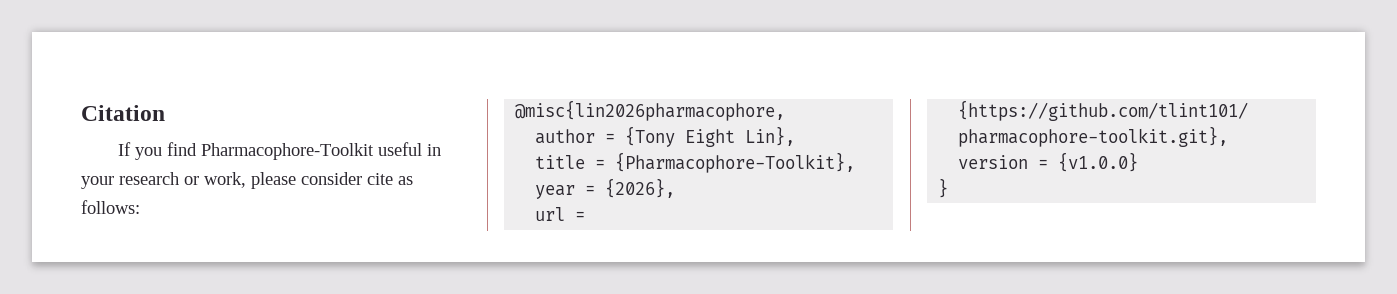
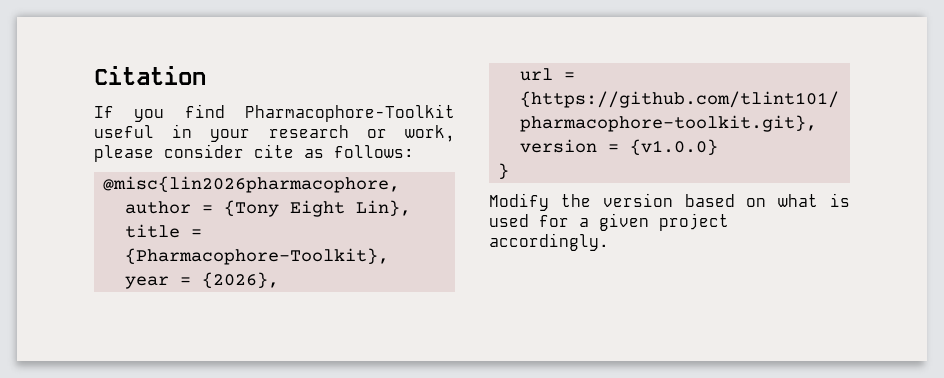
+ Modify the version based on what is used for a given project accordingly.

